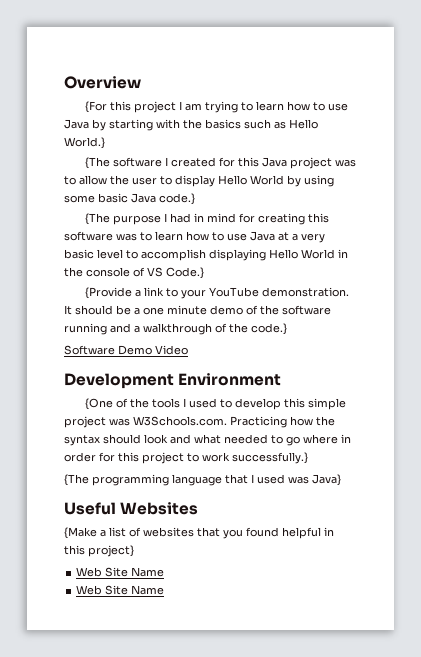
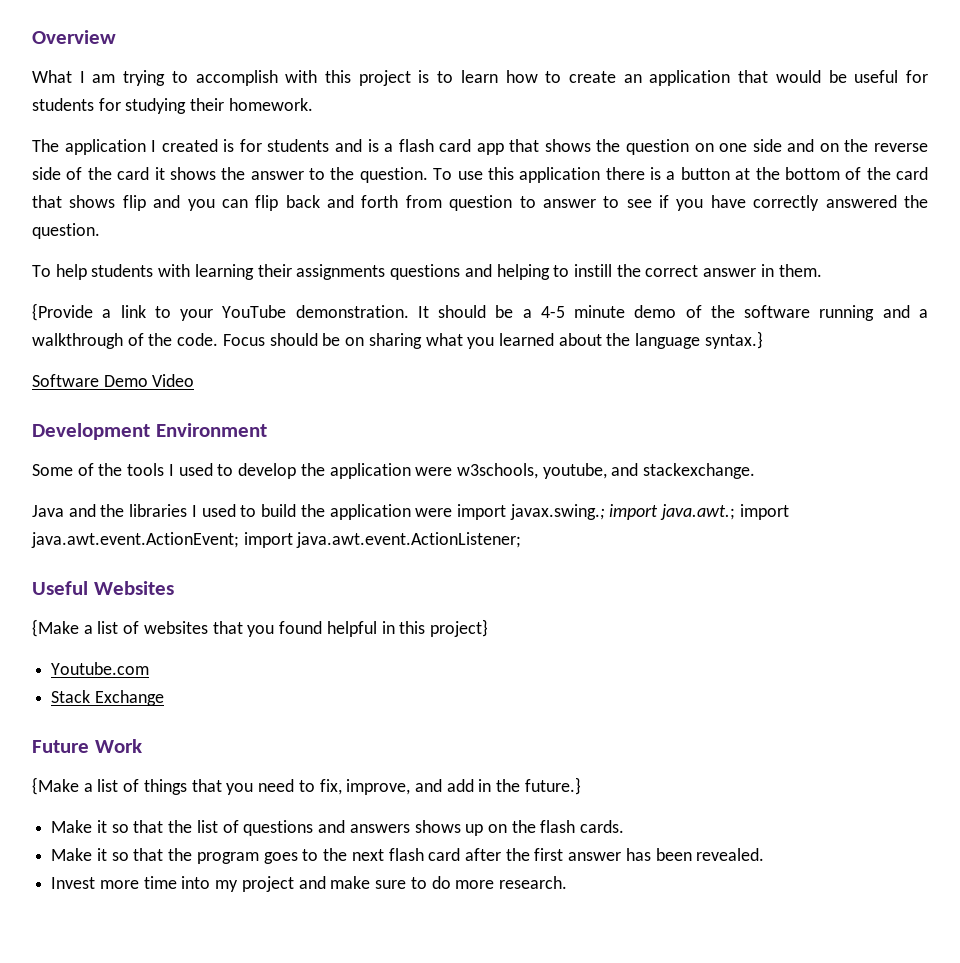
- {For this project I am trying to learn how to use Java by starting with the basics such as Hello World.}
- {The software I created for this Java project was to allow the user to display Hello World by using some basic Java code.}
- {The purpose I had in mind for creating this software was to learn how to use Java at a very basic level to accomplish displaying Hello World in the console of VS Code.}
+ What I am trying to accomplish with this project is to learn how to create an application that would be useful for students for studying their homework.
+ The application I created is for students and is a flash card app that shows the question on one side and on the reverse side of the card it shows the answer to the question. To use this application there is a button at the bottom of the card that shows flip and you can flip back and forth from question to answer to see if you have correctly answered the question.
+ To help students with learning their assignments questions and helping to instill the correct answer in them.
- It should be a one minute demo of the software running and a walkthrough of the code.}
+ It should be a 4-5 minute demo of the software running and a walkthrough of the code. Focus should be on sharing what you learned about the language syntax.}
- {One of the tools I used to develop this simple project was W3Schools.com. Practicing how the syntax should look and what needed to go where in order for this project to work successfully.}
- {The programming language that I used was Java}
+ Some of the tools I used to develop the application were w3schools, youtube, and stackexchange.
+ Java and the libraries I used to build the application were import javax.swing.; import java.awt.; import java.awt.event.ActionEvent; import java.awt.event.ActionListener;
  {Make a list of websites that you found helpful in this project}
- Web Site Name
- Web Site Name
+ Youtube.com
+ Stack Exchange
+ Future Work
+ {Make a list of things that you need to fix, improve, and add in the future.}
+ Make it so that the list of questions and answers shows up on the flash cards.
+ Make it so that the program goes to the next flash card after the first answer has been revealed.
+ Invest more time into my project and make sure to do more research.

